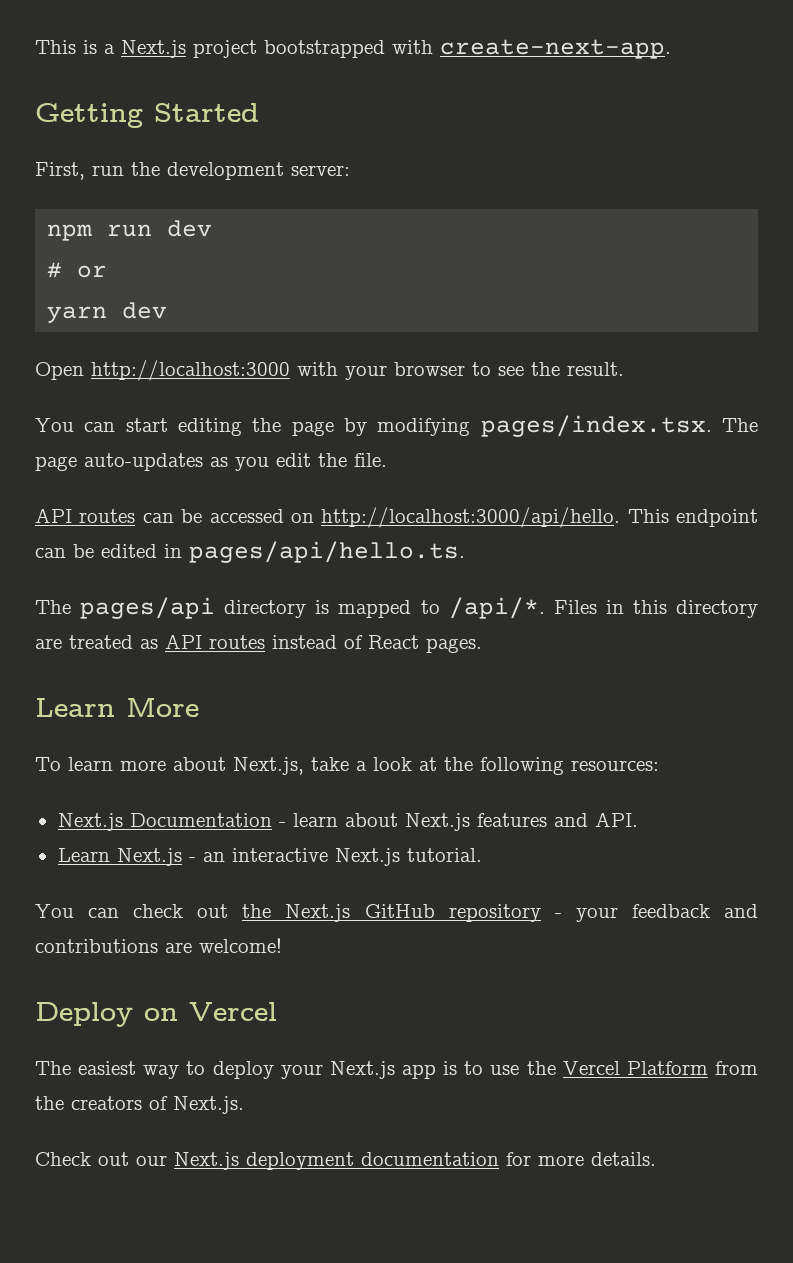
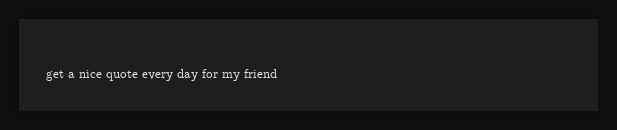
- This is a Next.js project bootstrapped with create-next-app.
- Getting Started
- First, run the development server:
- npm run dev
- # or
- yarn dev
- Open http://localhost:3000 with your browser to see the result.
- You can start editing the page by modifying pages/index.tsx. The page auto-updates as you edit the file.
- API routes can be accessed on http://localhost:3000/api/hello. This endpoint can be edited in pages/api/hello.ts.
- The pages/api directory is mapped to /api/*. Files in this directory are treated as API routes instead of React pages.
- Learn More
- To learn more about Next.js, take a look at the following resources:
- Next.js Documentation - learn about Next.js features and API.
- Learn Next.js - an interactive Next.js tutorial.
- You can check out the Next.js GitHub repository - your feedback and contributions are welcome!
- Deploy on Vercel
- The easiest way to deploy your Next.js app is to use the Vercel Platform from the creators of Next.js.
- Check out our Next.js deployment documentation for more details.
+ get a nice quote every day for my friend

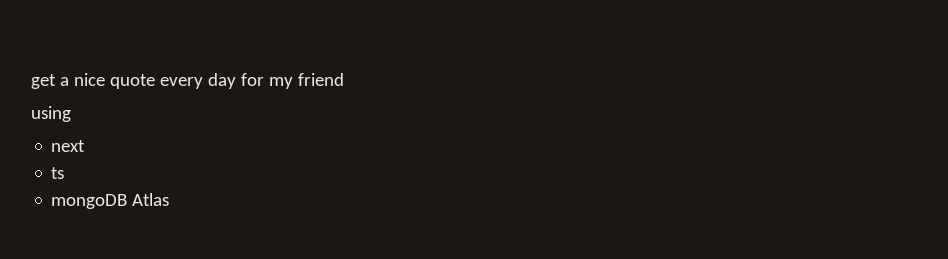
+ using
+ next
+ ts
+ mongoDB Atlas

